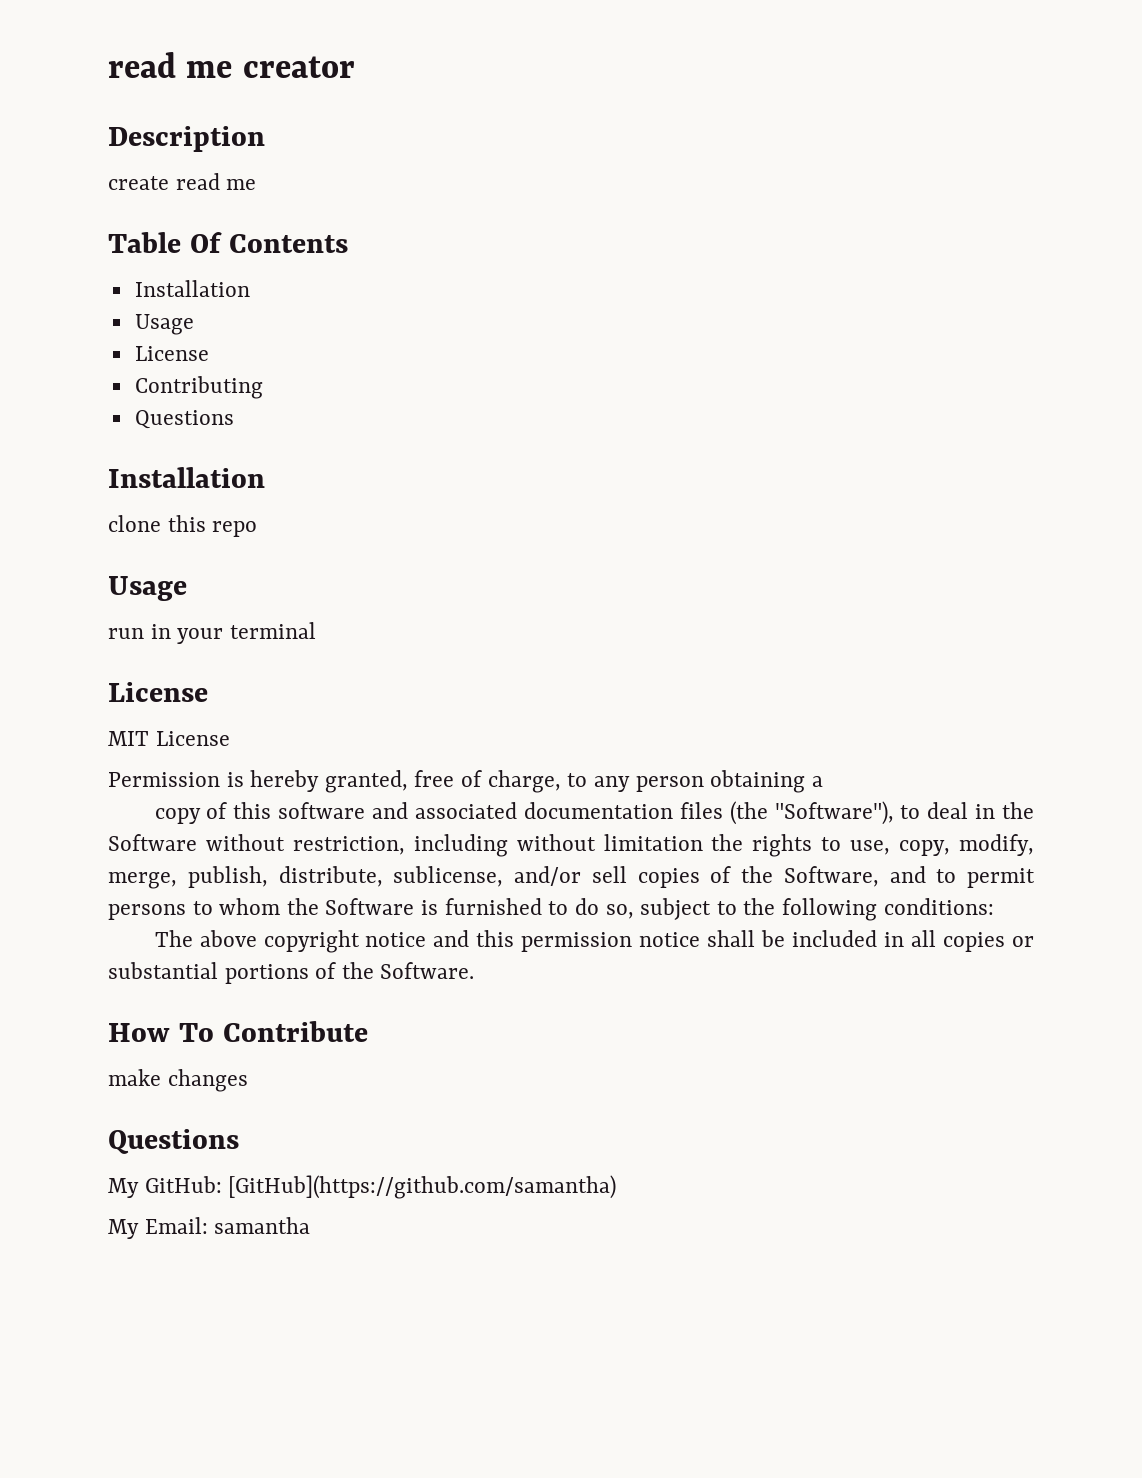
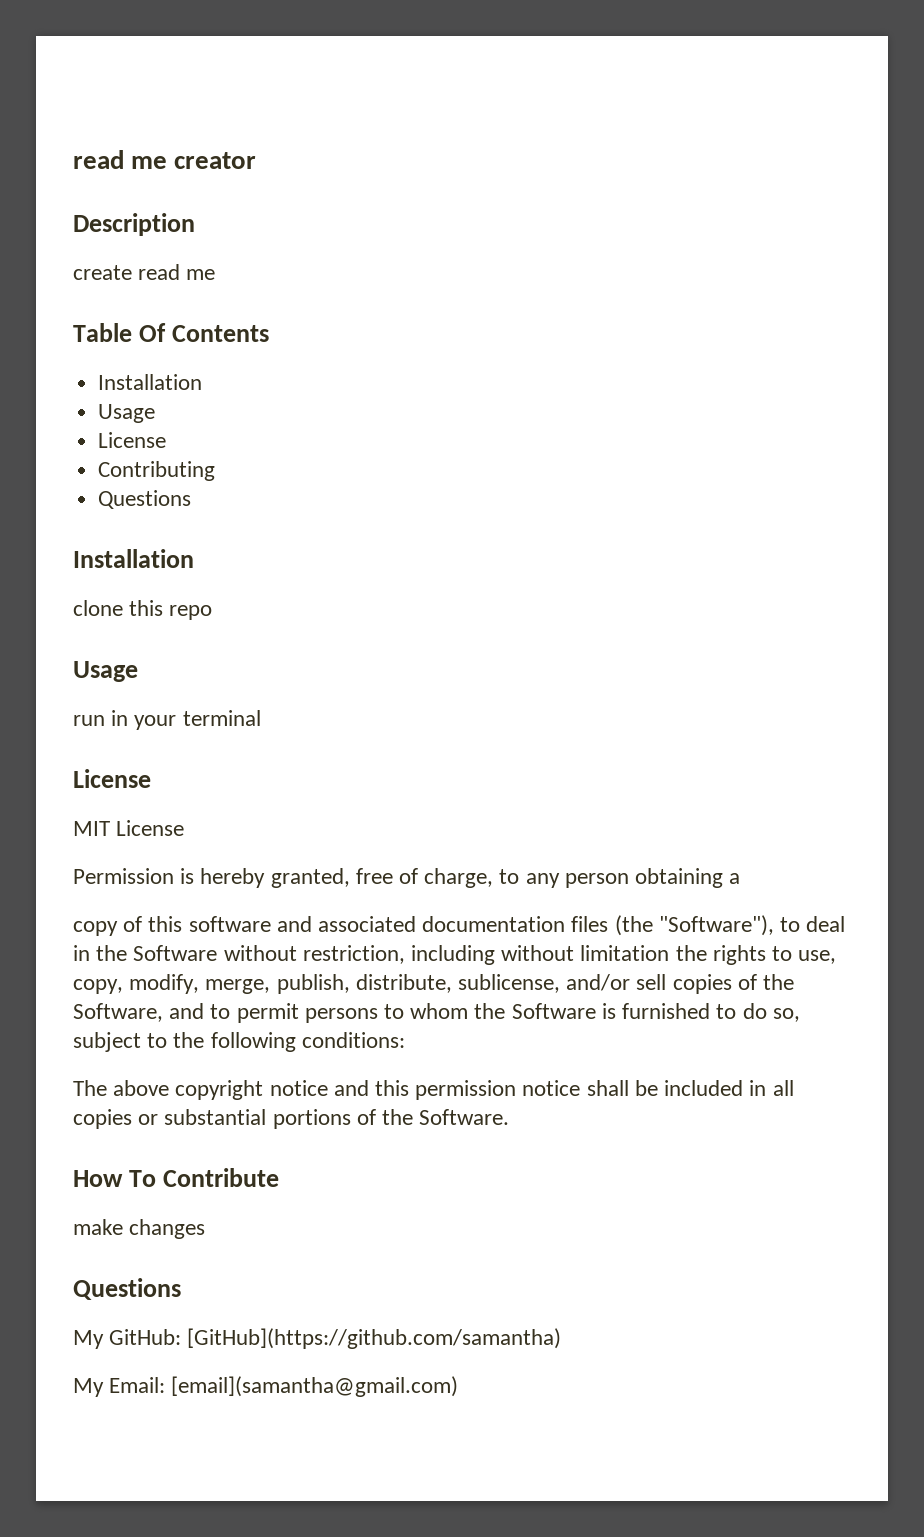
- My Email: samantha
+ My Email: [email](samantha@gmail.com)

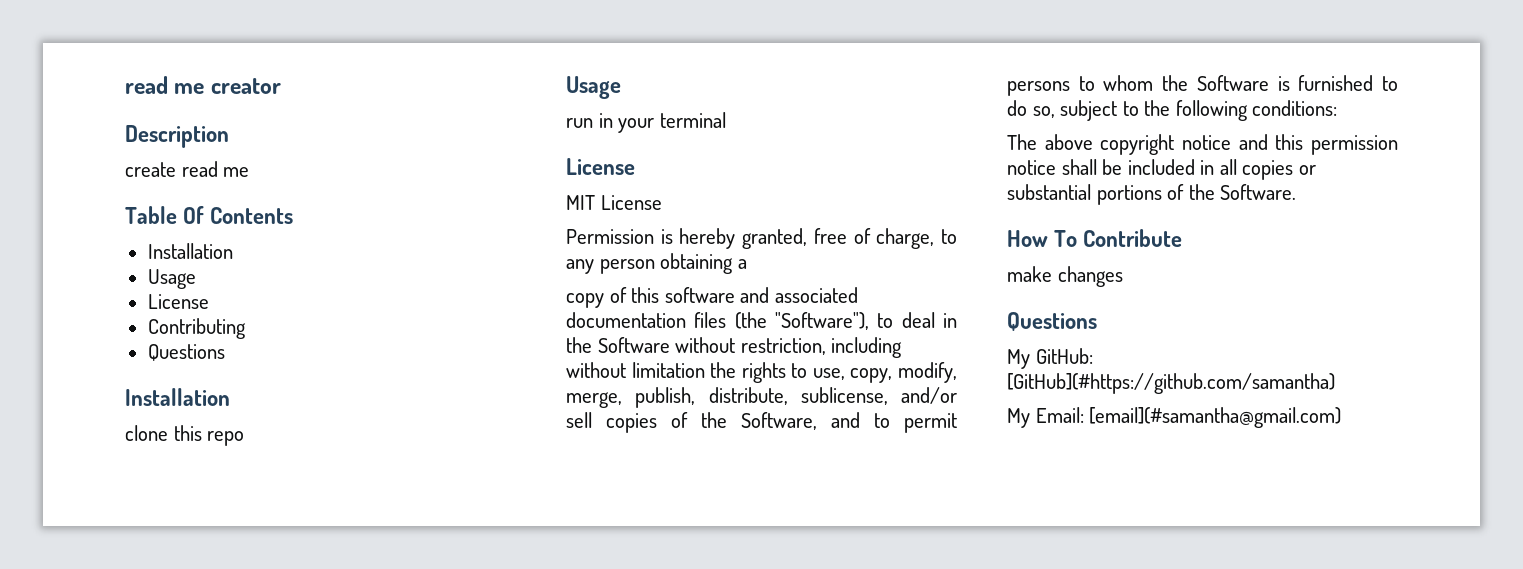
- My GitHub: [GitHub](https://github.com/samantha)
+ My GitHub: [GitHub](#https://github.com/samantha)
- My Email: [email](samantha@gmail.com)
+ My Email: [email](#samantha@gmail.com)

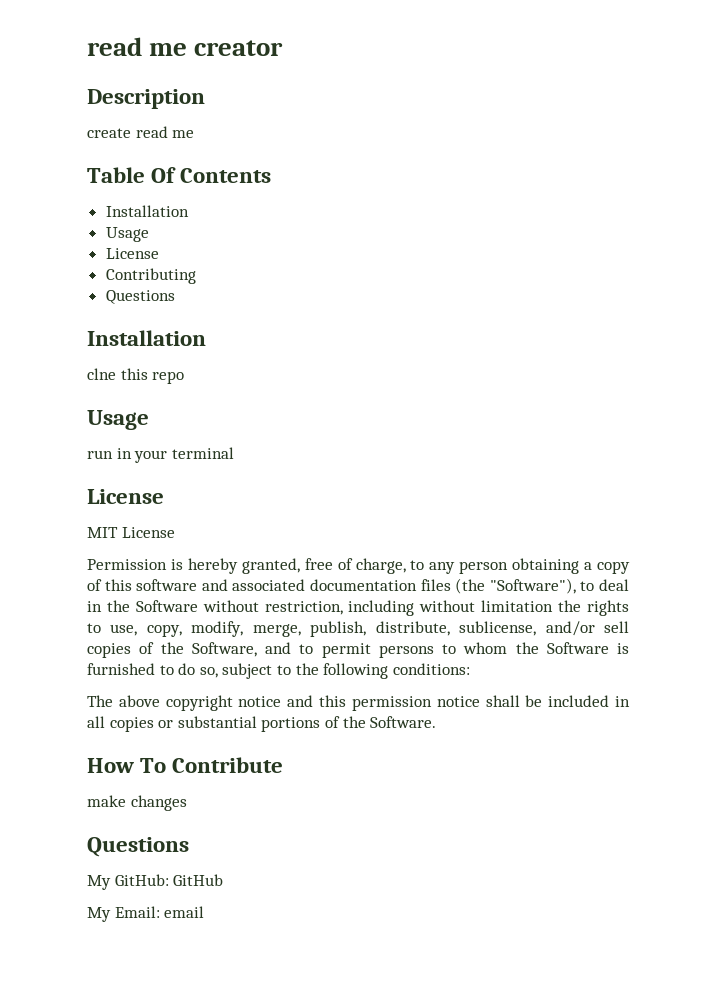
- clone this repo
+ clne this repo
- Permission is hereby granted, free of charge, to any person obtaining a
- copy of this software and associated documentation files (the "Software"), to deal in the Software without restriction, including without limitation the rights to use, copy, modify, merge, publish, distribute, sublicense, and/or sell copies of the Software, and to permit persons to whom the Software is furnished to do so, subject to the following conditions:
+ Permission is hereby granted, free of charge, to any person obtaining a copy of this software and associated documentation files (the "Software"), to deal in the Software without restriction, including without limitation the rights to use, copy, modify, merge, publish, distribute, sublicense, and/or sell copies of the Software, and to permit persons to whom the Software is furnished to do so, subject to the following conditions:
- My GitHub: [GitHub](#https://github.com/samantha)
+ My GitHub: GitHub
- My Email: [email](#samantha@gmail.com)
+ My Email: email

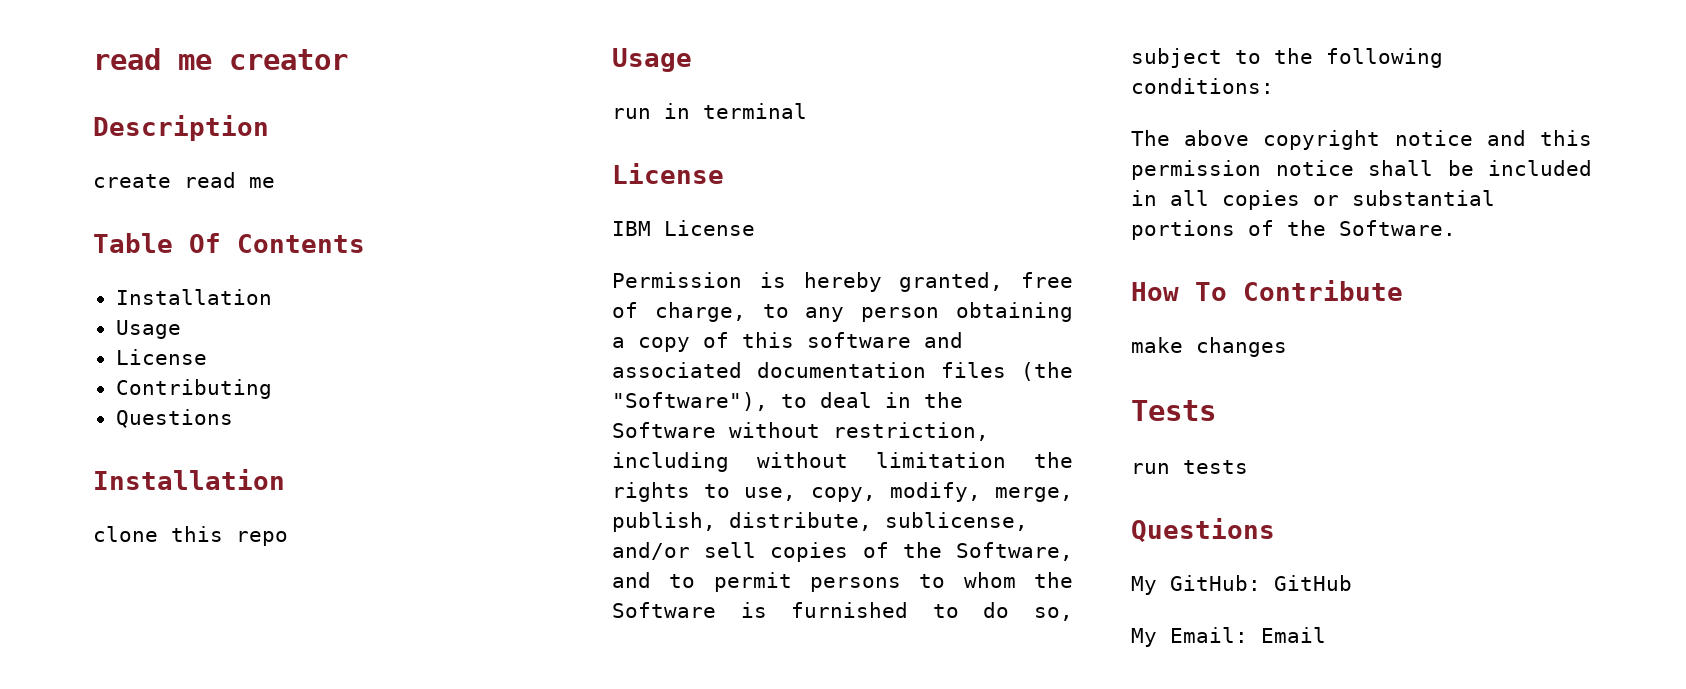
- clne this repo
+ clone this repo
- run in your terminal
+ run in terminal
- MIT License
+ IBM License
+ Tests
+ run tests
- My Email: email
+ My Email: Email

